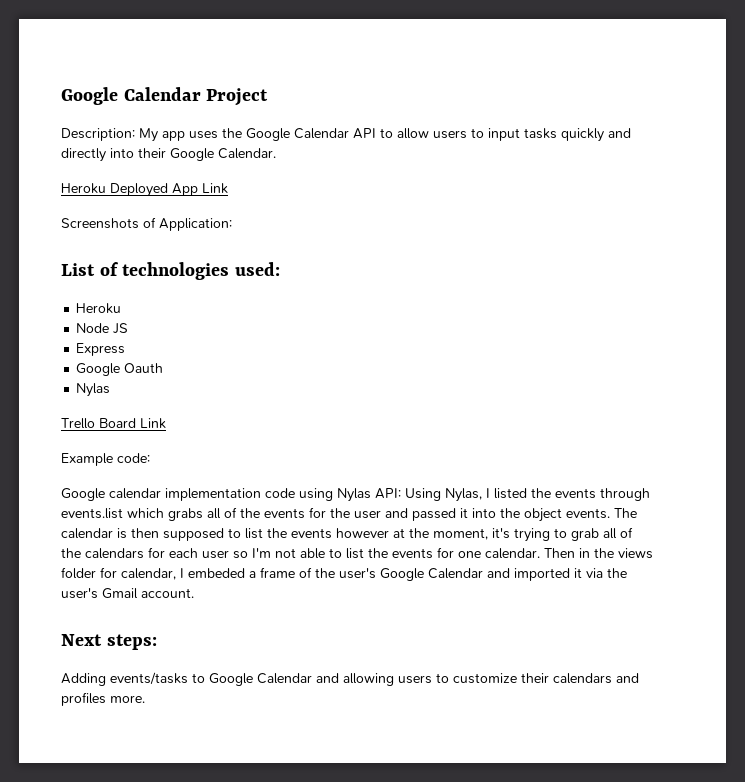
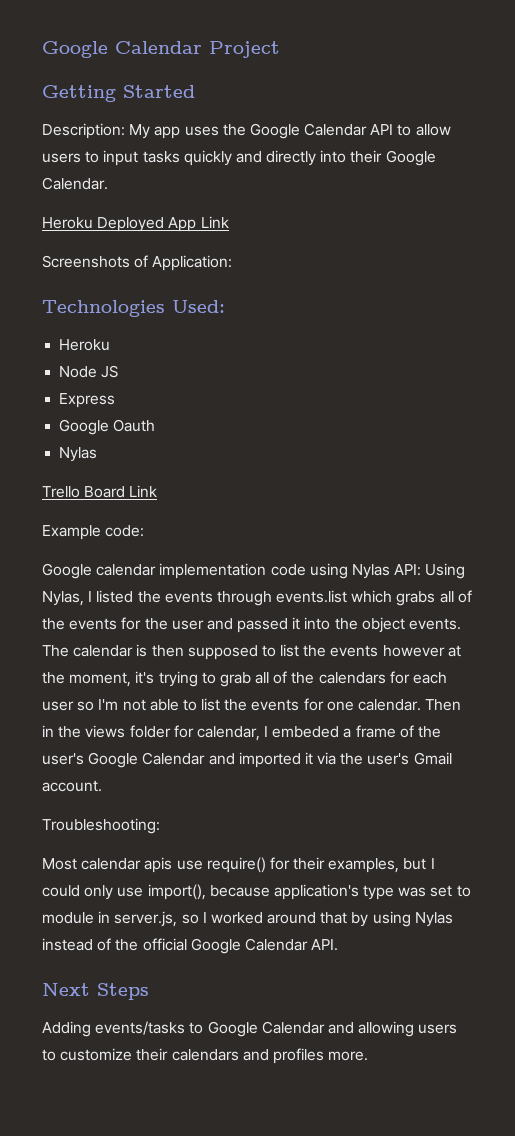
+ Getting Started
- List of technologies used:
+ Technologies Used:
+ Troubleshooting:
+ Most calendar apis use require() for their examples, but I could only use import(), because application's type was set to module in server.js, so I worked around that by using Nylas instead of the official Google Calendar API.
- Next steps:
+ Next Steps

